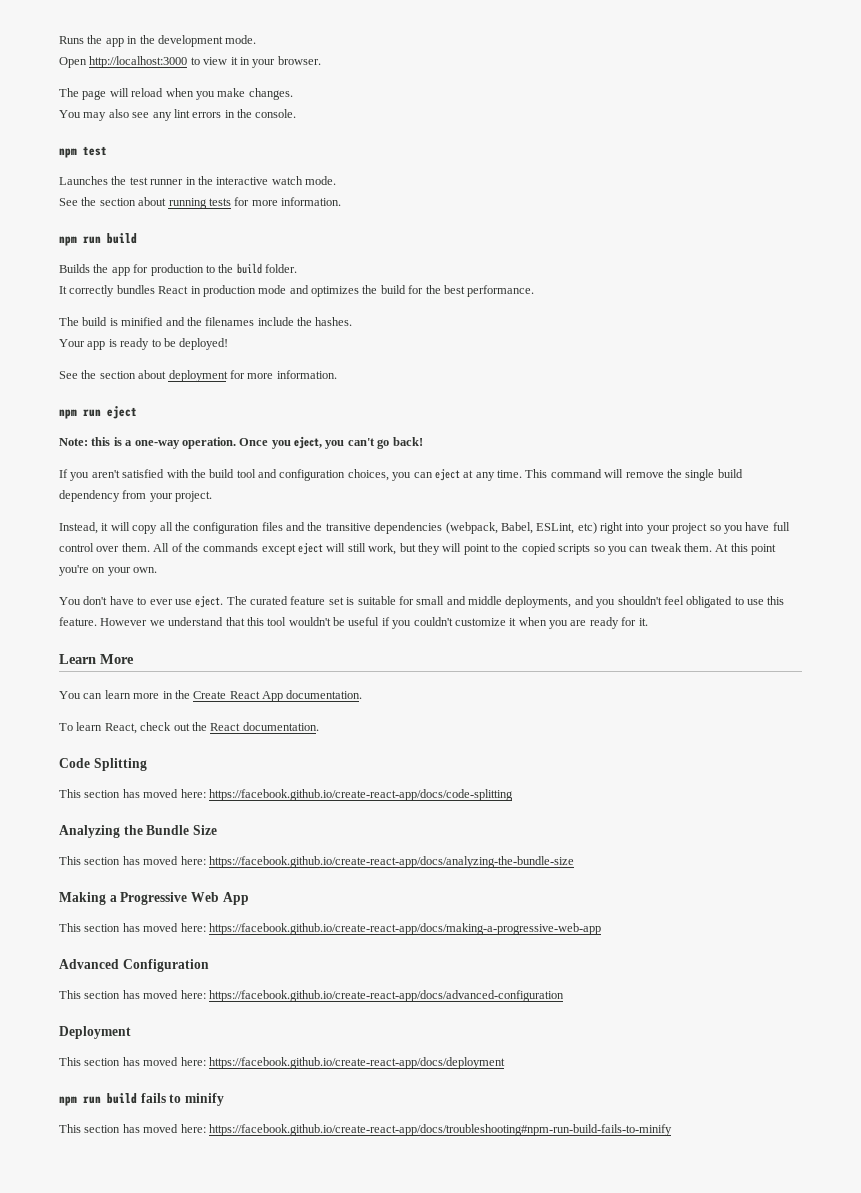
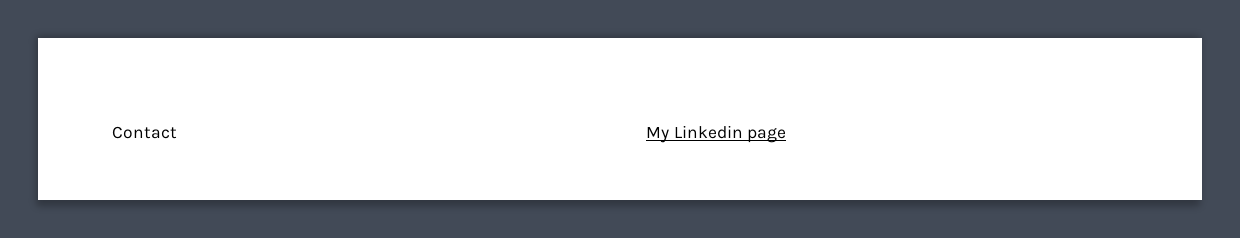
- Runs the app in the development mode.
- Open http://localhost:3000 to view it in your browser.
- The page will reload when you make changes.
- You may also see any lint errors in the console.
- npm test
- Launches the test runner in the interactive watch mode.
- See the section about running tests for more information.
- npm run build
- Builds the app for production to the build folder.
- It correctly bundles React in production mode and optimizes the build for the best performance.
- The build is minified and the filenames include the hashes.
- Your app is ready to be deployed!
- See the section about deployment for more information.
- npm run eject
- Note: this is a one-way operation. Once you eject, you can't go back!
- If you aren't satisfied with the build tool and configuration choices, you can eject at any time. This command will remove the single build dependency from your project.
- Instead, it will copy all the configuration files and the transitive dependencies (webpack, Babel, ESLint, etc) right into your project so you have full control over them. All of the commands except eject will still work, but they will point to the copied scripts so you can tweak them. At this point you're on your own.
- You don't have to ever use eject. The curated feature set is suitable for small and middle deployments, and you shouldn't feel obligated to use this feature. However we understand that this tool wouldn't be useful if you couldn't customize it when you are ready for it.
- Learn More
- You can learn more in the Create React App documentation.
- To learn React, check out the React documentation.
- Code Splitting
- This section has moved here: https://facebook.github.io/create-react-app/docs/code-splitting
- Analyzing the Bundle Size
- This section has moved here: https://facebook.github.io/create-react-app/docs/analyzing-the-bundle-size
- Making a Progressive Web App
- This section has moved here: https://facebook.github.io/create-react-app/docs/making-a-progressive-web-app
- Advanced Configuration
- This section has moved here: https://facebook.github.io/create-react-app/docs/advanced-configuration
- Deployment
- This section has moved here: https://facebook.github.io/create-react-app/docs/deployment
- npm run build fails to minify
- This section has moved here: https://facebook.github.io/create-react-app/docs/troubleshooting#npm-run-build-fails-to-minify
+ Contact
+ My Linkedin page

